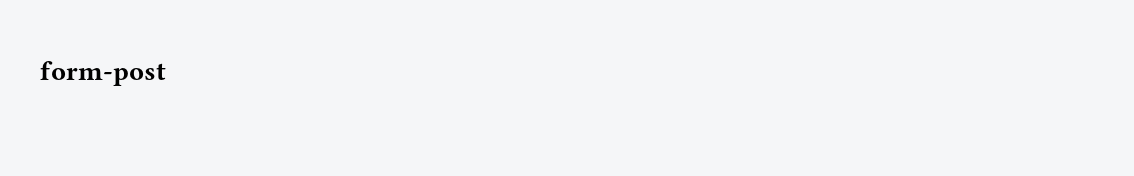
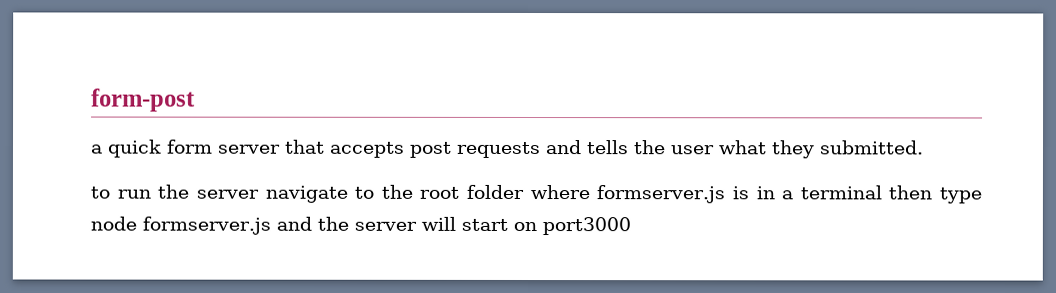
+ a quick form server that accepts post requests and tells the user what they submitted.
+ to run the server navigate to the root folder where formserver.js is in a terminal then type node formserver.js and the server will start on port3000

